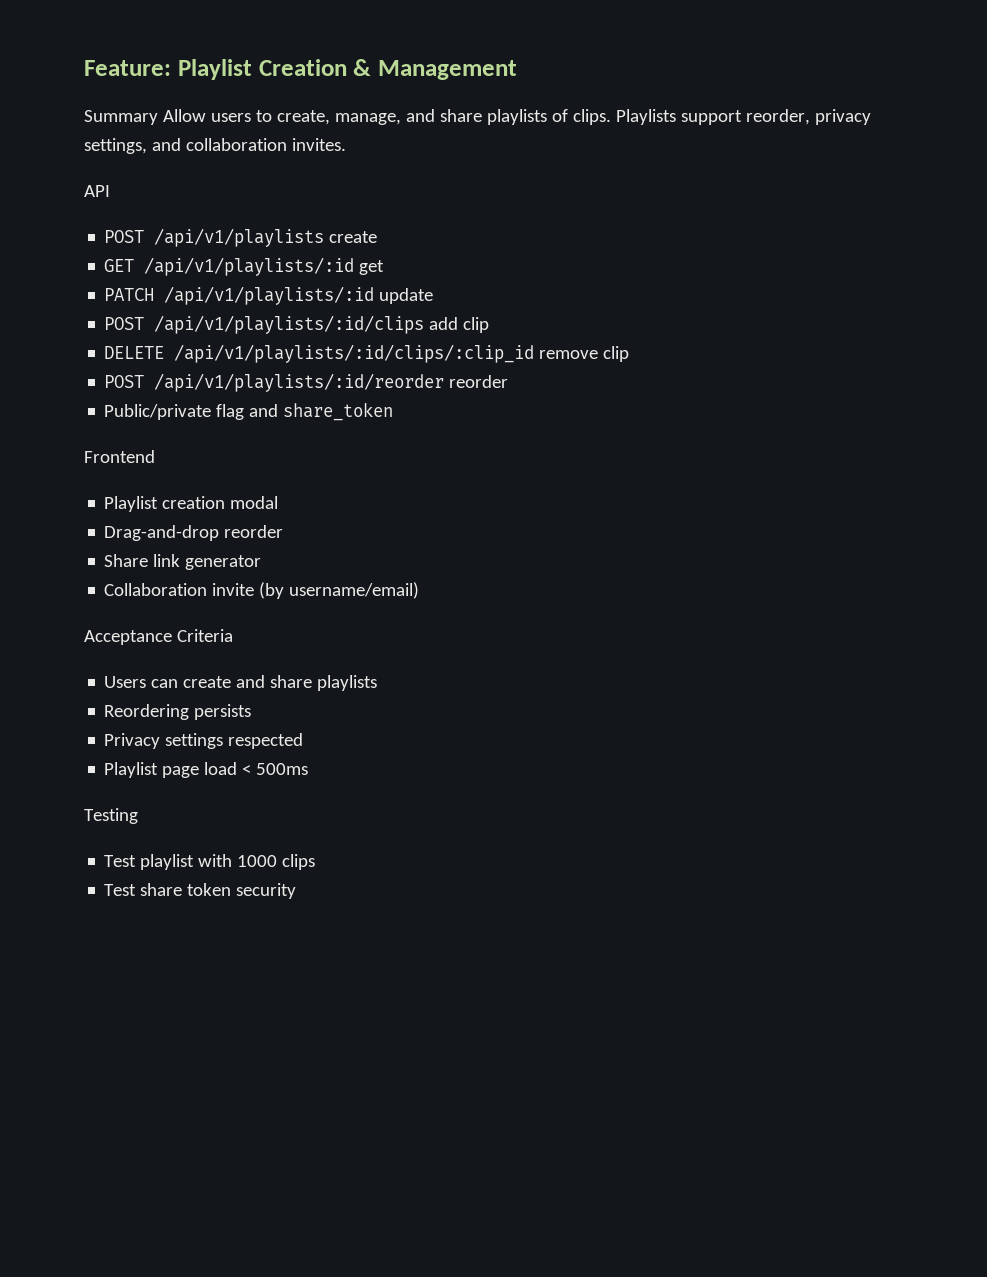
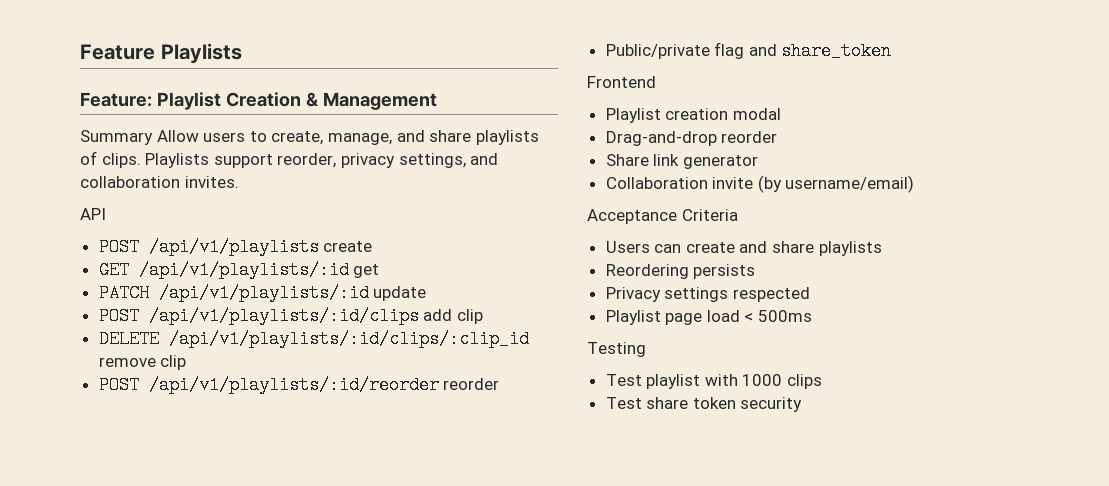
+ Feature Playlists

